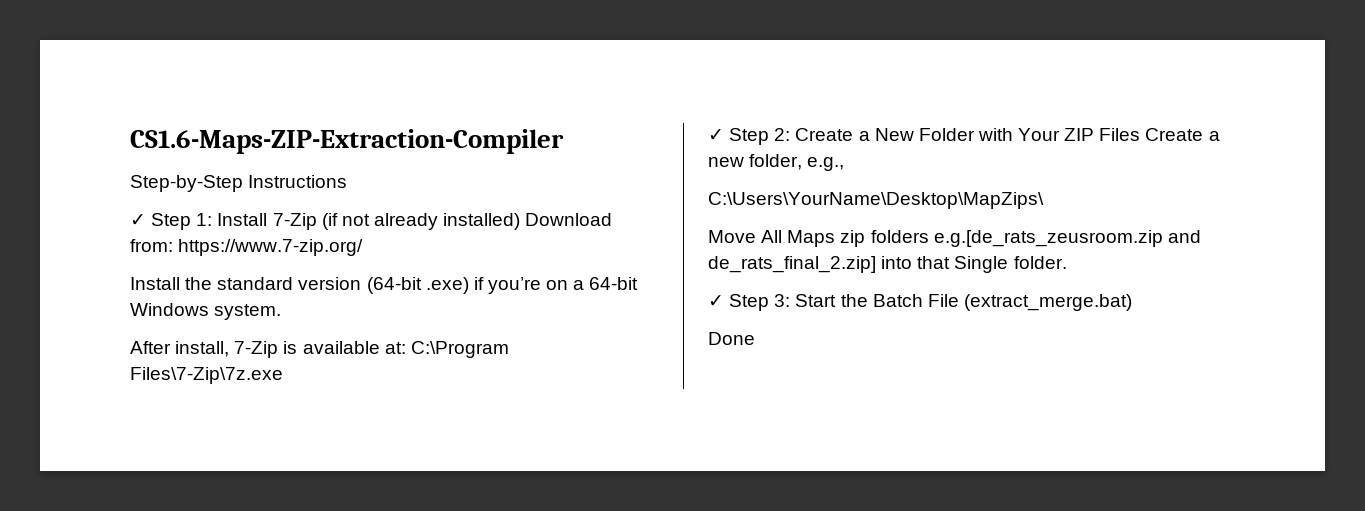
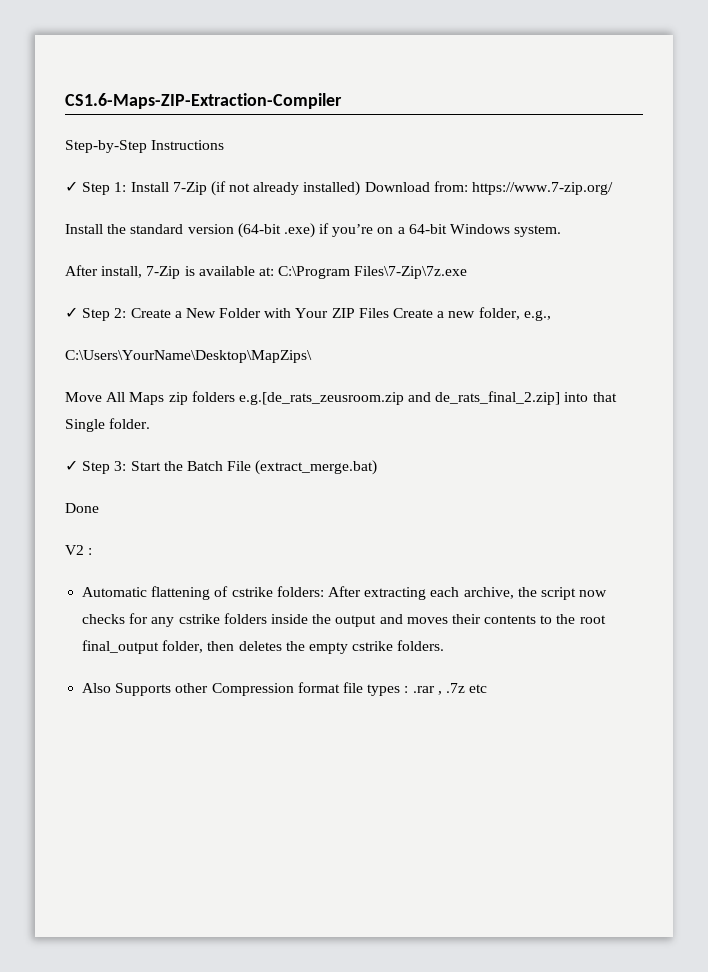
+ V2 :
+ Automatic flattening of cstrike folders: After extracting each archive, the script now checks for any cstrike folders inside the output and moves their contents to the root final_output folder, then deletes the empty cstrike folders.
+ Also Supports other Compression format file types : .rar , .7z etc

